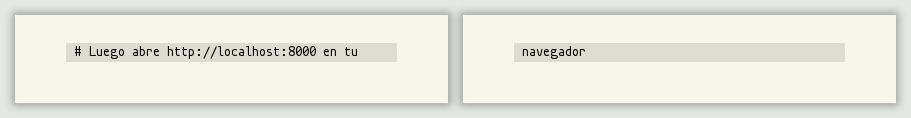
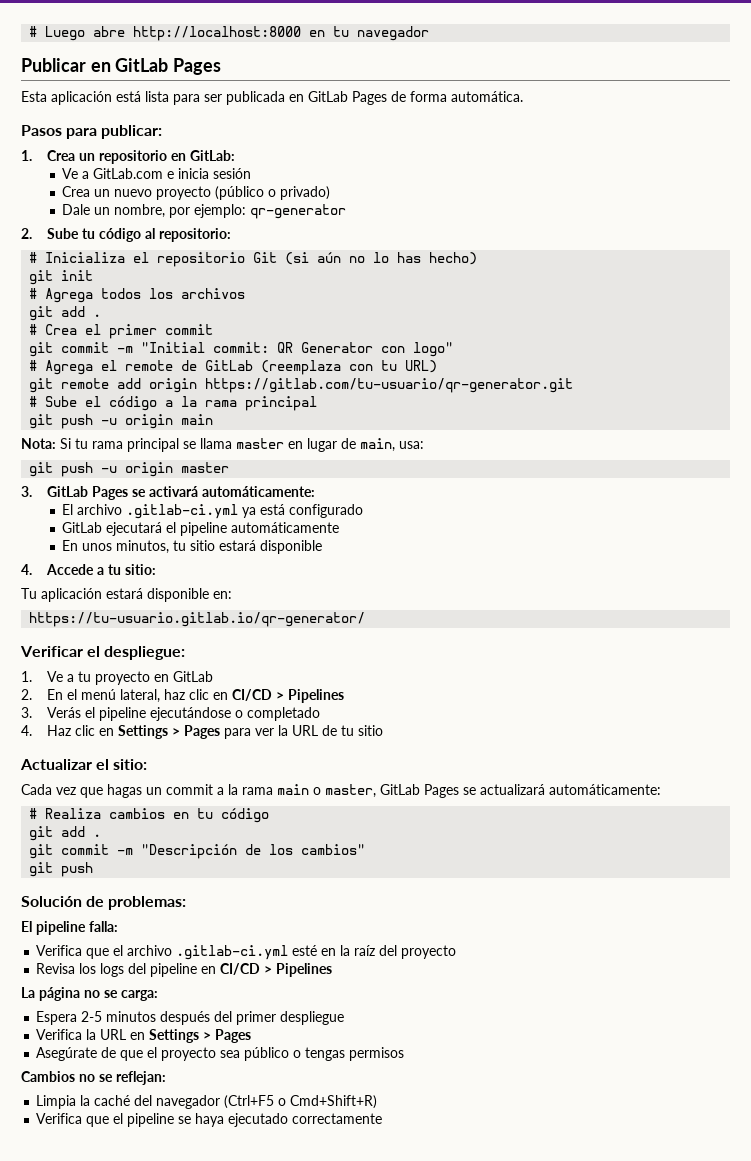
+ Publicar en GitLab Pages
+ Esta aplicación está lista para ser publicada en GitLab Pages de forma automática.
+ Pasos para publicar:
+ 1. Crea un repositorio en GitLab:
+ Ve a GitLab.com e inicia sesión
+ Crea un nuevo proyecto (público o privado)
+ Dale un nombre, por ejemplo: qr-generator
+ 2. Sube tu código al repositorio:
+ # Inicializa el repositorio Git (si aún no lo has hecho)
+ git init
+ # Agrega todos los archivos
+ git add .
+ # Crea el primer commit
+ git commit -m "Initial commit: QR Generator con logo"
+ # Agrega el remote de GitLab (reemplaza con tu URL)
+ git remote add origin https://gitlab.com/tu-usuario/qr-generator.git
+ # Sube el código a la rama principal
+ git push -u origin main
+ Nota: Si tu rama principal se llama master en lugar de main, usa:
+ git push -u origin master
+ 3. GitLab Pages se activará automáticamente:
+ El archivo .gitlab-ci.yml ya está configurado
+ GitLab ejecutará el pipeline automáticamente
+ En unos minutos, tu sitio estará disponible
+ 4. Accede a tu sitio:
+ Tu aplicación estará disponible en:
+ https://tu-usuario.gitlab.io/qr-generator/
+ Verificar el despliegue:
+ 1. Ve a tu proyecto en GitLab
+ 2. En el menú lateral, haz clic en CI/CD > Pipelines
+ 3. Verás el pipeline ejecutándose o completado
+ 4. Haz clic en Settings > Pages para ver la URL de tu sitio
+ Actualizar el sitio:
+ Cada vez que hagas un commit a la rama main o master, GitLab Pages se actualizará automáticamente:
+ # Realiza cambios en tu código
+ git add .
+ git commit -m "Descripción de los cambios"
+ git push
+ Solución de problemas:
+ El pipeline falla:
+ Verifica que el archivo .gitlab-ci.yml esté en la raíz del proyecto
+ Revisa los logs del pipeline en CI/CD > Pipelines
+ La página no se carga:
+ Espera 2-5 minutos después del primer despliegue
+ Verifica la URL en Settings > Pages
+ Asegúrate de que el proyecto sea público o tengas permisos
+ Cambios no se reflejan:
+ Limpia la caché del navegador (Ctrl+F5 o Cmd+Shift+R)
+ Verifica que el pipeline se haya ejecutado correctamente

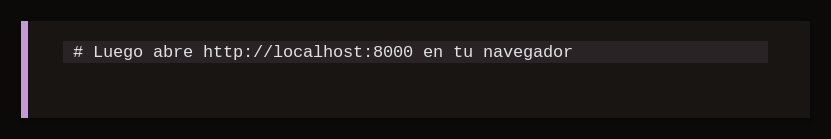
- Publicar en GitLab Pages
- Esta aplicación está lista para ser publicada en GitLab Pages de forma automática.
- Pasos para publicar:
- 1. Crea un repositorio en GitLab:
- Ve a GitLab.com e inicia sesión
- Crea un nuevo proyecto (público o privado)
- Dale un nombre, por ejemplo: qr-generator
- 2. Sube tu código al repositorio:
- # Inicializa el repositorio Git (si aún no lo has hecho)
- git init
- # Agrega todos los archivos
- git add .
- # Crea el primer commit
- git commit -m "Initial commit: QR Generator con logo"
- # Agrega el remote de GitLab (reemplaza con tu URL)
- git remote add origin https://gitlab.com/tu-usuario/qr-generator.git
- # Sube el código a la rama principal
- git push -u origin main
- Nota: Si tu rama principal se llama master en lugar de main, usa:
- git push -u origin master
- 3. GitLab Pages se activará automáticamente:
- El archivo .gitlab-ci.yml ya está configurado
- GitLab ejecutará el pipeline automáticamente
- En unos minutos, tu sitio estará disponible
- 4. Accede a tu sitio:
- Tu aplicación estará disponible en:
- https://tu-usuario.gitlab.io/qr-generator/
- Verificar el despliegue:
- 1. Ve a tu proyecto en GitLab
- 2. En el menú lateral, haz clic en CI/CD > Pipelines
- 3. Verás el pipeline ejecutándose o completado
- 4. Haz clic en Settings > Pages para ver la URL de tu sitio
- Actualizar el sitio:
- Cada vez que hagas un commit a la rama main o master, GitLab Pages se actualizará automáticamente:
- # Realiza cambios en tu código
- git add .
- git commit -m "Descripción de los cambios"
- git push
- Solución de problemas:
- El pipeline falla:
- Verifica que el archivo .gitlab-ci.yml esté en la raíz del proyecto
- Revisa los logs del pipeline en CI/CD > Pipelines
- La página no se carga:
- Espera 2-5 minutos después del primer despliegue
- Verifica la URL en Settings > Pages
- Asegúrate de que el proyecto sea público o tengas permisos
- Cambios no se reflejan:
- Limpia la caché del navegador (Ctrl+F5 o Cmd+Shift+R)
- Verifica que el pipeline se haya ejecutado correctamente

